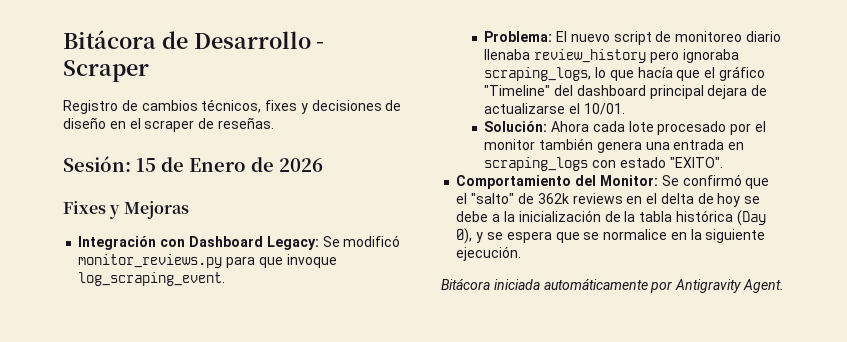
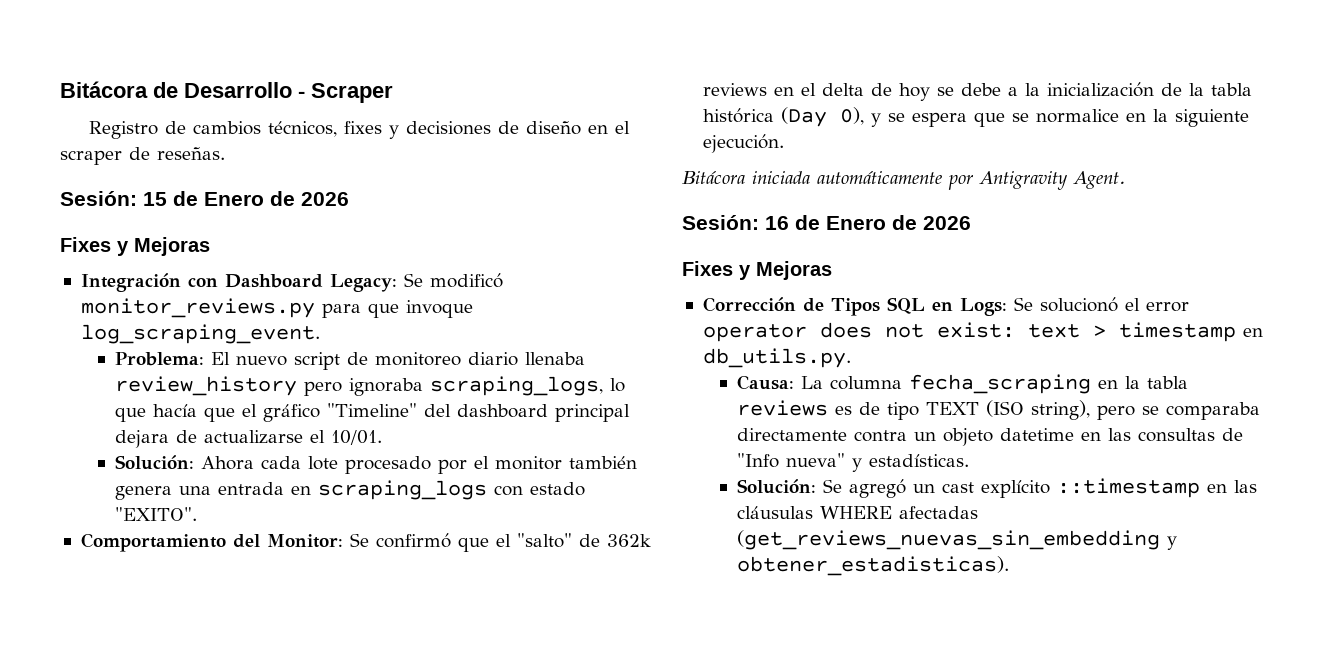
+ Sesión: 16 de Enero de 2026
+ Fixes y Mejoras
+ Corrección de Tipos SQL en Logs: Se solucionó el error operator does not exist: text > timestamp en db_utils.py.
+ Causa: La columna fecha_scraping en la tabla reviews es de tipo TEXT (ISO string), pero se comparaba directamente contra un objeto datetime en las consultas de "Info nueva" y estadísticas.
+ Solución: Se agregó un cast explícito ::timestamp en las cláusulas WHERE afectadas (get_reviews_nuevas_sin_embedding y obtener_estadisticas).

